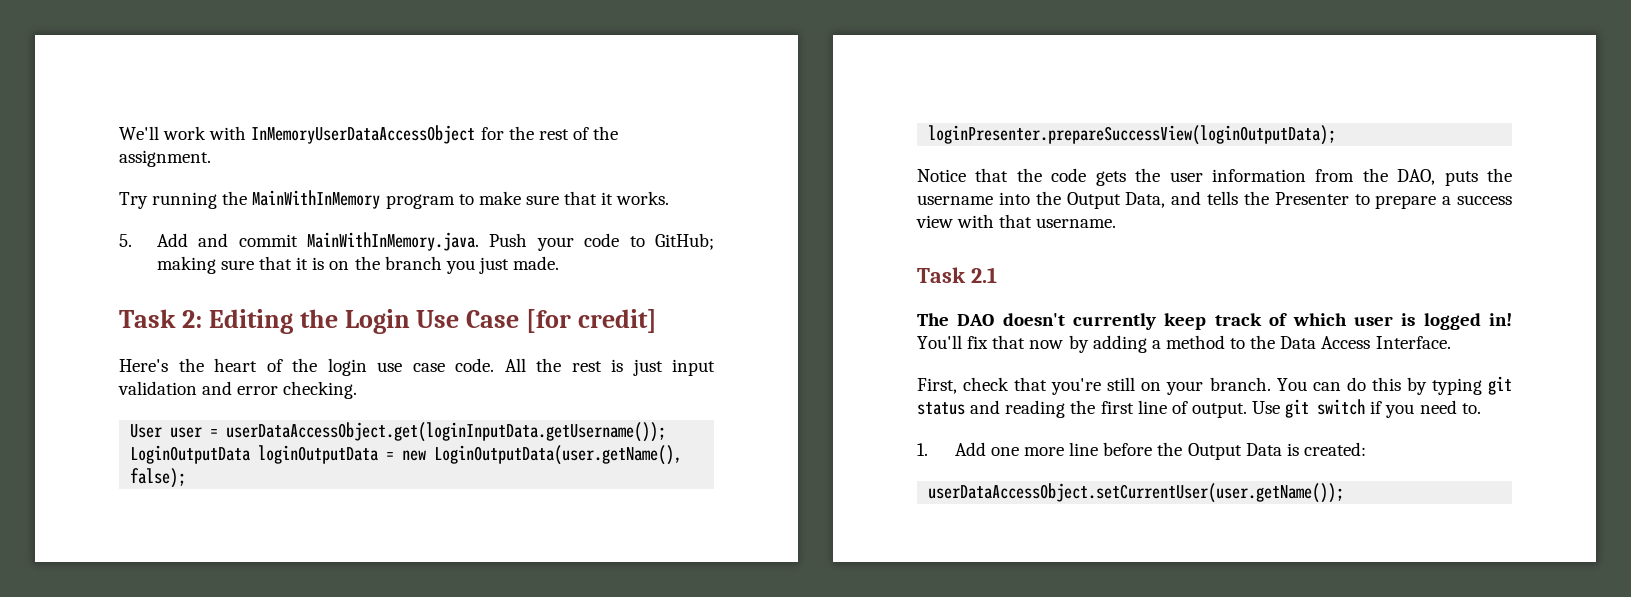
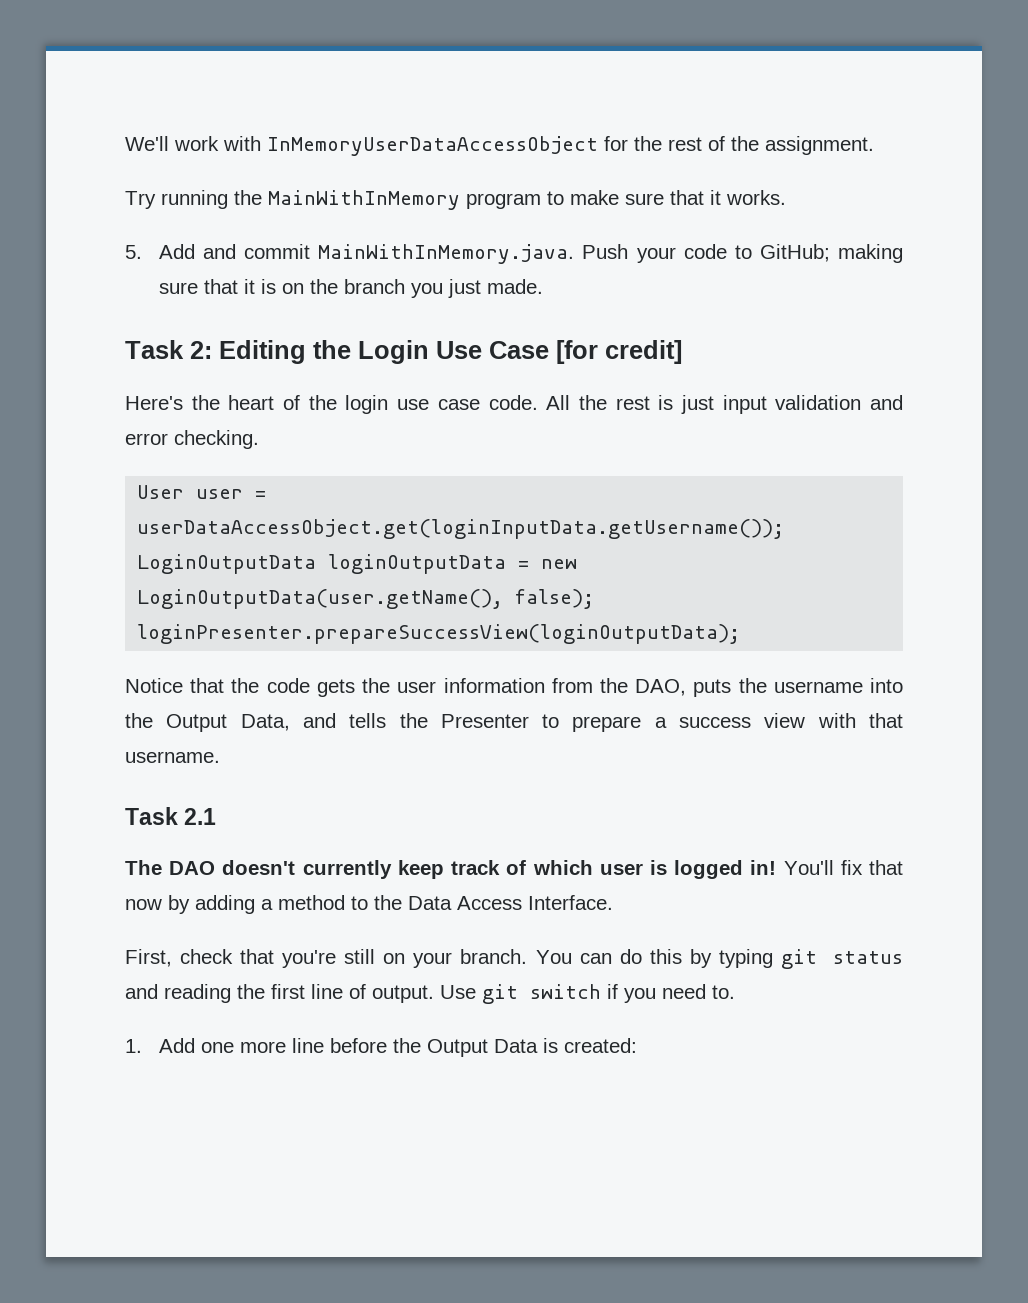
- userDataAccessObject.setCurrentUser(user.getName());

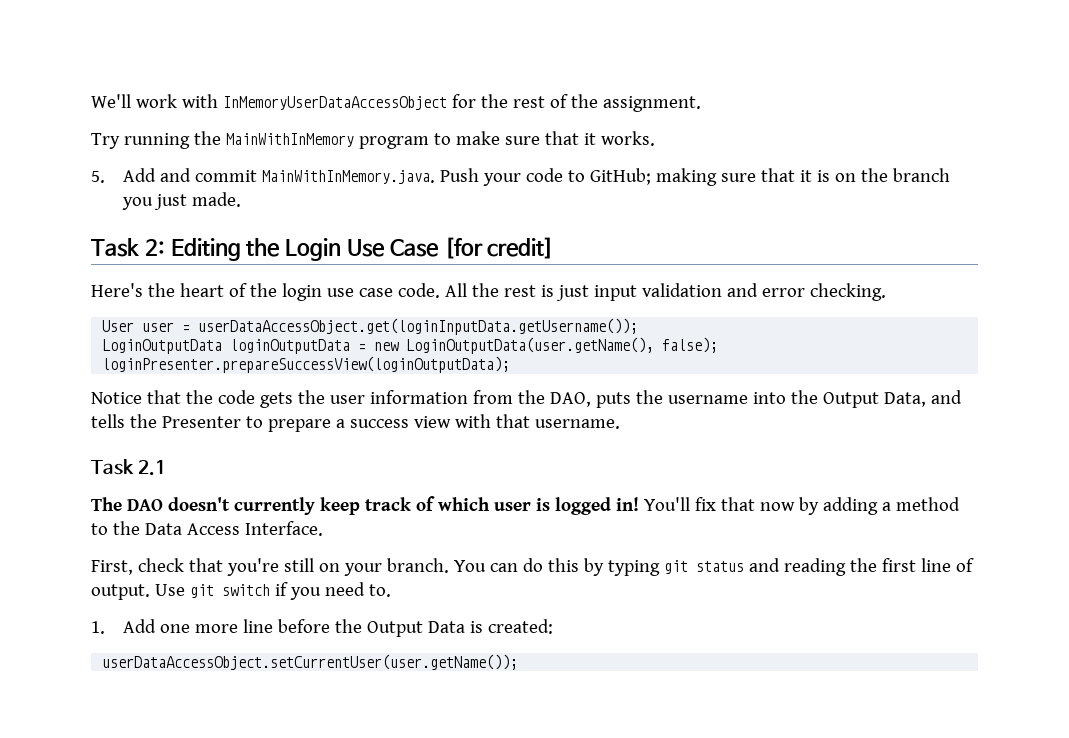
+ userDataAccessObject.setCurrentUser(user.getName());

